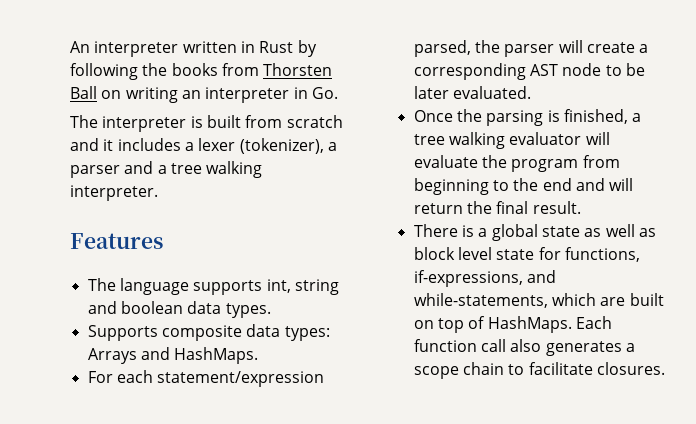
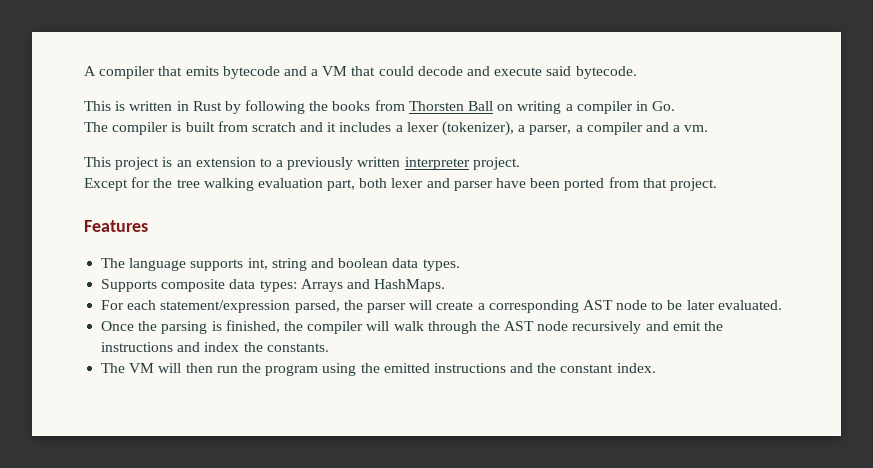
- An interpreter written in Rust by following the books from Thorsten Ball on writing an interpreter in Go.
+ A compiler that emits bytecode and a VM that could decode and execute said bytecode.
+ This is written in Rust by following the books from Thorsten Ball on writing a compiler in Go.
- The interpreter is built from scratch and it includes a lexer (tokenizer), a parser and a tree walking interpreter.
+ The compiler is built from scratch and it includes a lexer (tokenizer), a parser, a compiler and a vm.
+ This project is an extension to a previously written interpreter project.
+ Except for the tree walking evaluation part, both lexer and parser have been ported from that project.
- Once the parsing is finished, a tree walking evaluator will evaluate the program from beginning to the end and will return the final result.
- There is a global state as well as block level state for functions, if-expressions, and while-statements, which are built on top of HashMaps. Each function call also generates a scope chain to facilitate closures.
+ Once the parsing is finished, the compiler will walk through the AST node recursively and emit the instructions and index the constants.
+ The VM will then run the program using the emitted instructions and the constant index.

